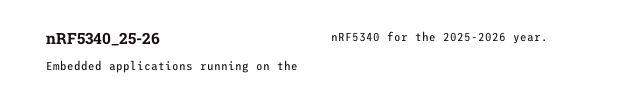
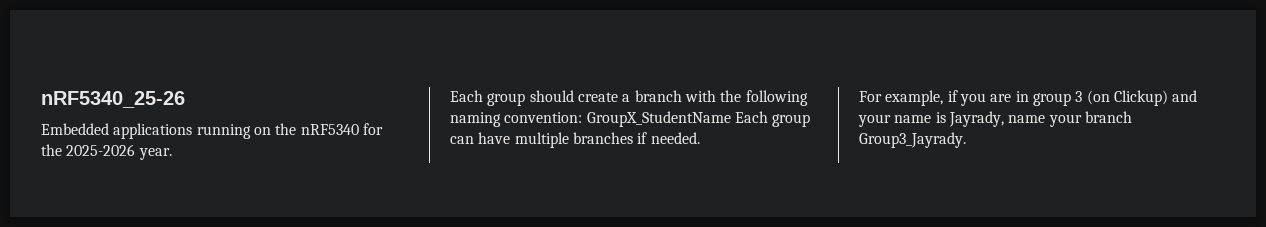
+ Each group should create a branch with the following naming convention: GroupX_StudentName Each group can have multiple branches if needed.
+ For example, if you are in group 3 (on Clickup) and your name is Jayrady, name your branch Group3_Jayrady.

